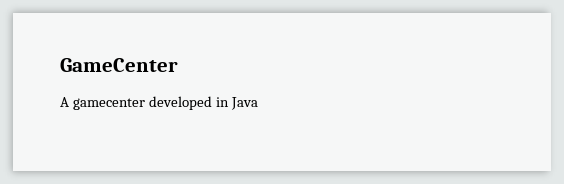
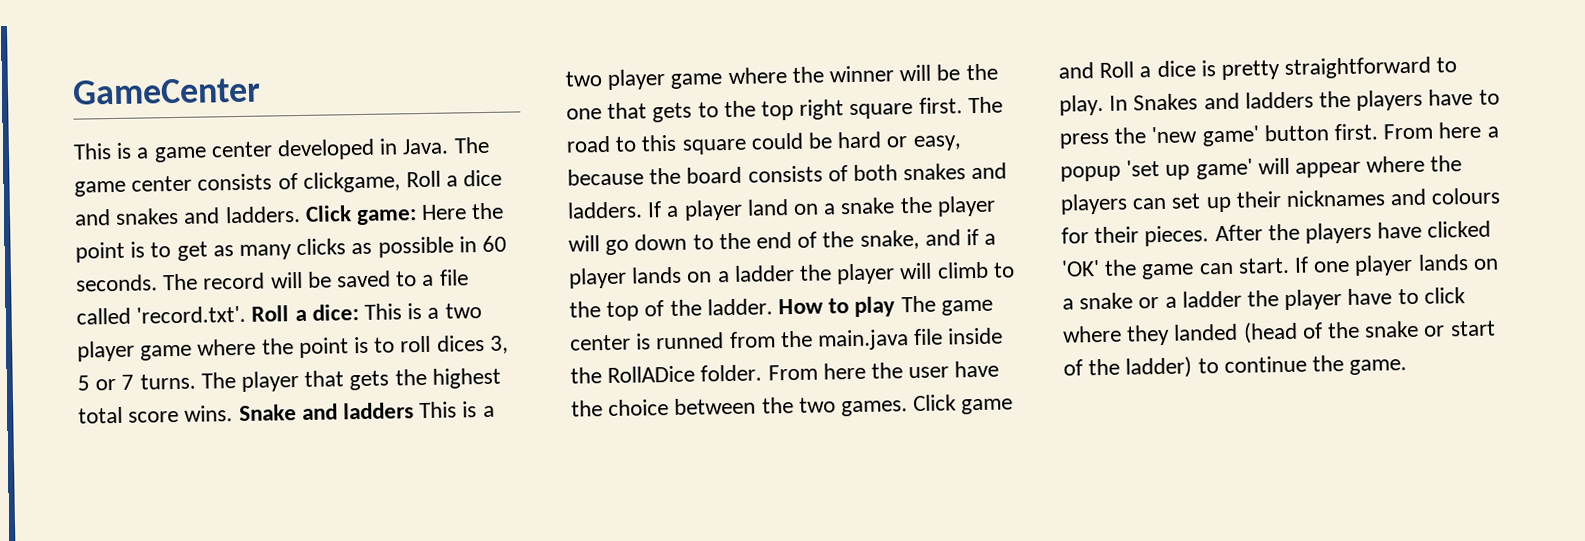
- A gamecenter developed in Java
+ This is a game center developed in Java. The game center consists of clickgame, Roll a dice and snakes and ladders. Click game: Here the point is to get as many clicks as possible in 60 seconds. The record will be saved to a file called 'record.txt'. Roll a dice: This is a two player game where the point is to roll dices 3, 5 or 7 turns. The player that gets the highest total score wins. Snake and ladders This is a two player game where the winner will be the one that gets to the top right square first. The road to this square could be hard or easy, because the board consists of both snakes and ladders. If a player land on a snake the player will go down to the end of the snake, and if a player lands on a ladder the player will climb to the top of the ladder. How to play The game center is runned from the main.java file inside the RollADice folder. From here the user have the choice between the two games. Click game and Roll a dice is pretty straightforward to play. In Snakes and ladders the players have to press the 'new game' button first. From here a popup 'set up game' will appear where the players can set up their nicknames and colours for their pieces. After the players have clicked 'OK' the game can start. If one player lands on a snake or a ladder the player have to click where they landed (head of the snake or start of the ladder) to continue the game.

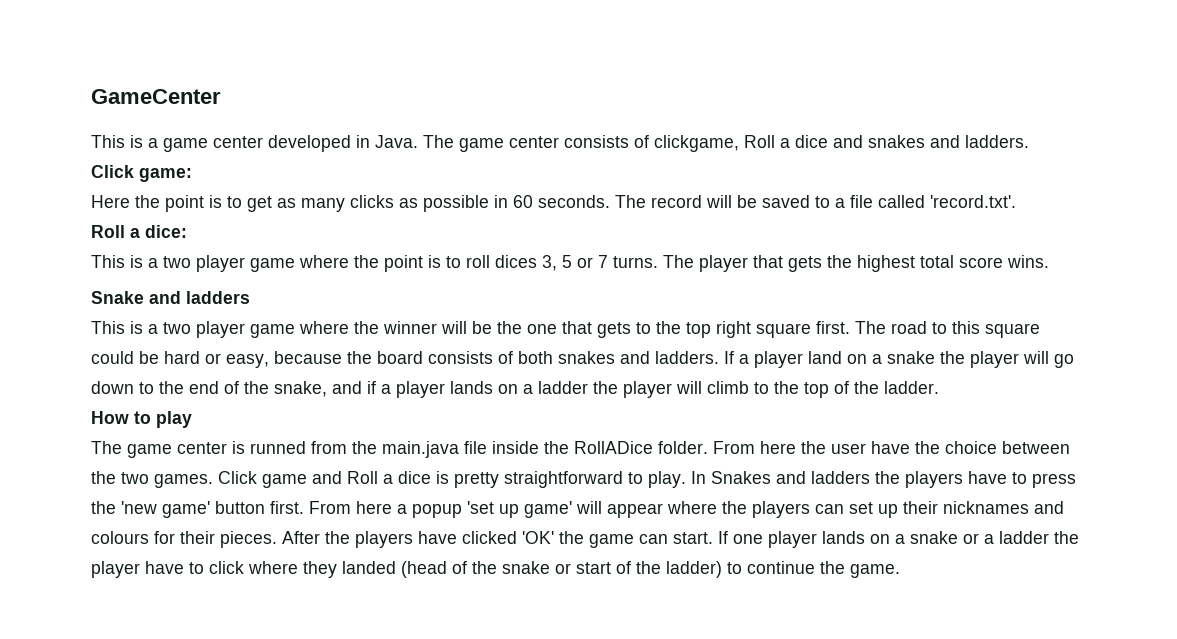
- The game center consists of clickgame, Roll a dice and snakes and ladders. Click game: Here the point is to get as many clicks as possible in 60 seconds.
+ The game center consists of clickgame, Roll a dice and snakes and ladders.
+ Click game:
+ Here the point is to get as many clicks as possible in 60 seconds.
- The record will be saved to a file called 'record.txt'. Roll a dice: This is a two player game where the point is to roll dices 3, 5 or 7 turns.
+ The record will be saved to a file called 'record.txt'.
+ Roll a dice:
+ This is a two player game where the point is to roll dices 3, 5 or 7 turns.
- The player that gets the highest total score wins. Snake and ladders This is a two player game where the winner will be the one that gets to the top right square first.
+ The player that gets the highest total score wins.
+ Snake and ladders
+ This is a two player game where the winner will be the one that gets to the top right square first.
- If a player land on a snake the player will go down to the end of the snake, and if a player lands on a ladder the player will climb to the top of the ladder. How to play The game center is runned from the main.java file inside the RollADice folder.
+ If a player land on a snake the player will go down to the end of the snake, and if a player lands on a ladder the player will climb to the top of the ladder.
+ How to play
+ The game center is runned from the main.java file inside the RollADice folder.

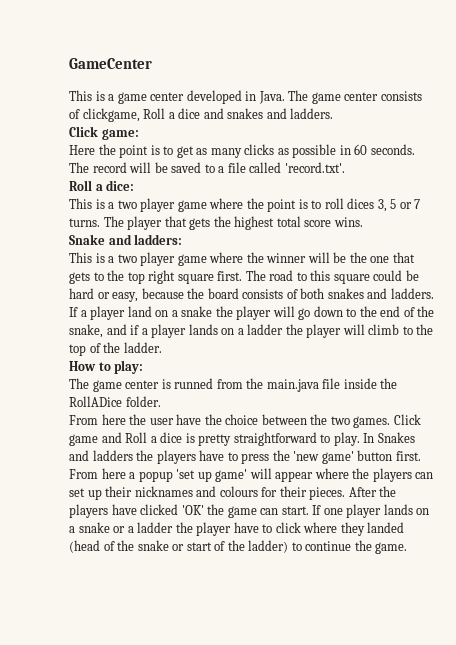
- Snake and ladders
+ Snake and ladders:
- How to play
+ How to play:
- The game center is runned from the main.java file inside the RollADice folder. From here the user have the choice between the two games.
+ The game center is runned from the main.java file inside the RollADice folder.
+ From here the user have the choice between the two games.

